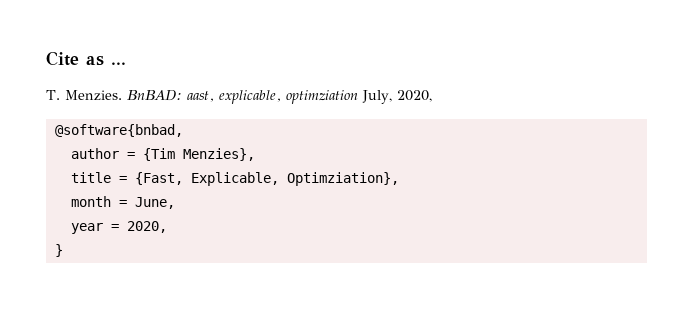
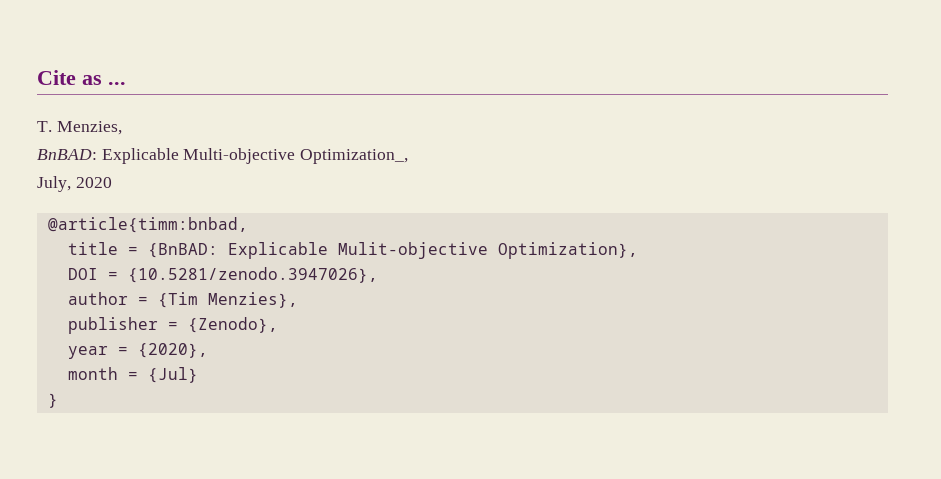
- T. Menzies. BnBAD: aast, explicable, optimziation July, 2020,
- @software{bnbad,
+ T. Menzies,
+ BnBAD: Explicable Multi-objective Optimization_,
+ July, 2020
+ @article{timm:bnbad,
+ title = {BnBAD: Explicable Mulit-objective Optimization},
+ DOI = {10.5281/zenodo.3947026},
  author = {Tim Menzies},
- title = {Fast, Explicable, Optimziation},
- month = June,
- year = 2020,
+ publisher = {Zenodo},
+ year = {2020},
+ month = {Jul}

